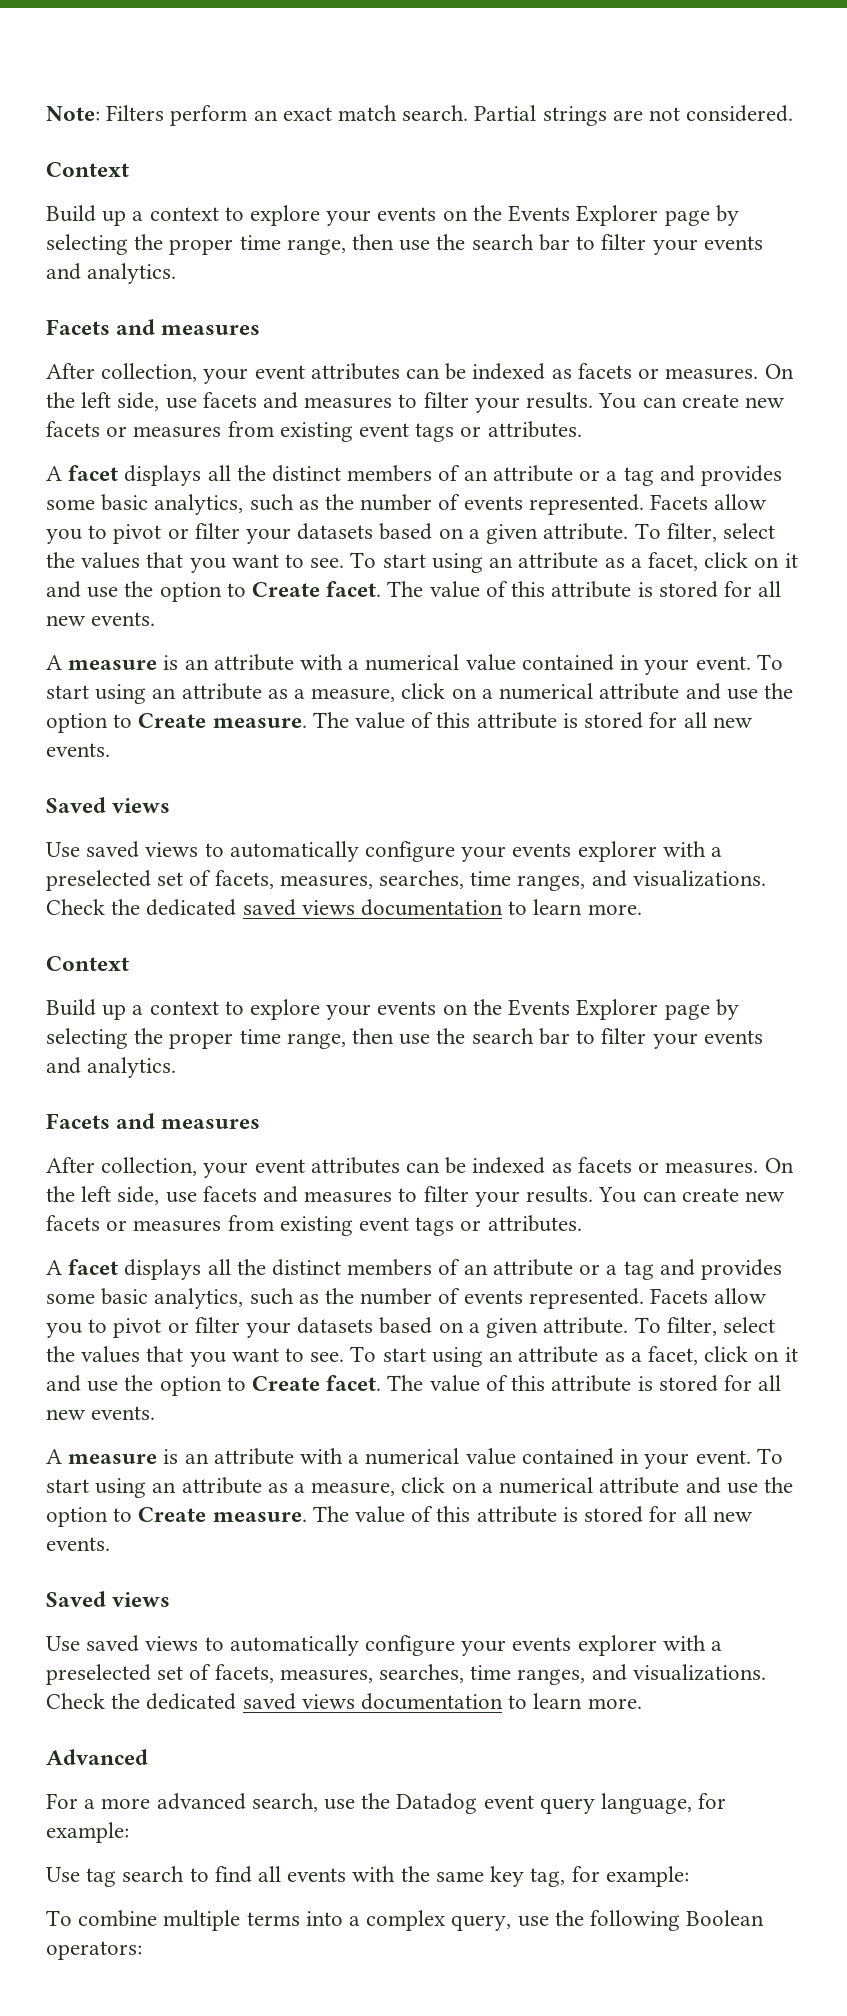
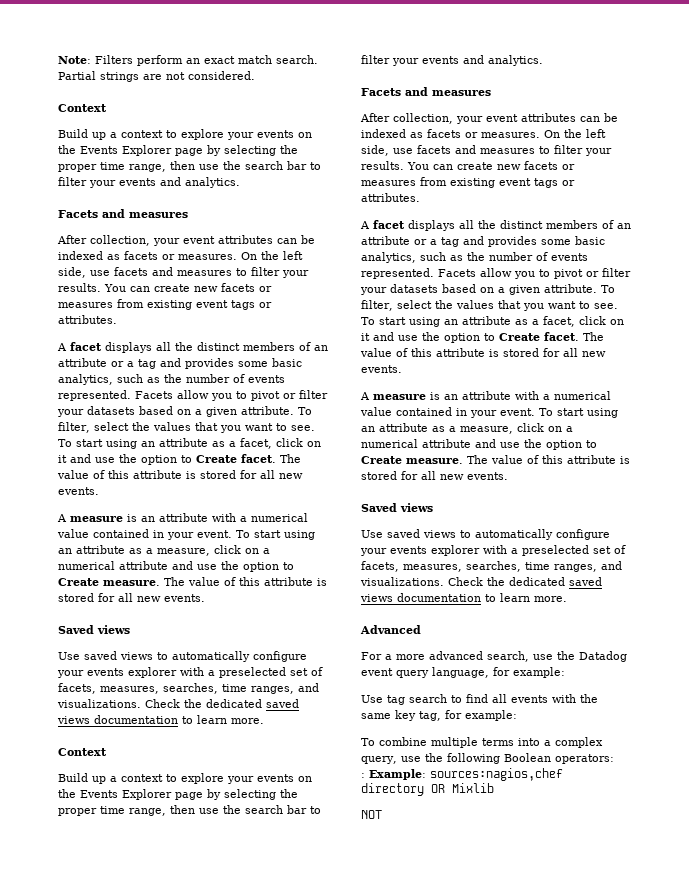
+ : Example: sources:nagios,chef directory OR Mixlib
+ NOT

